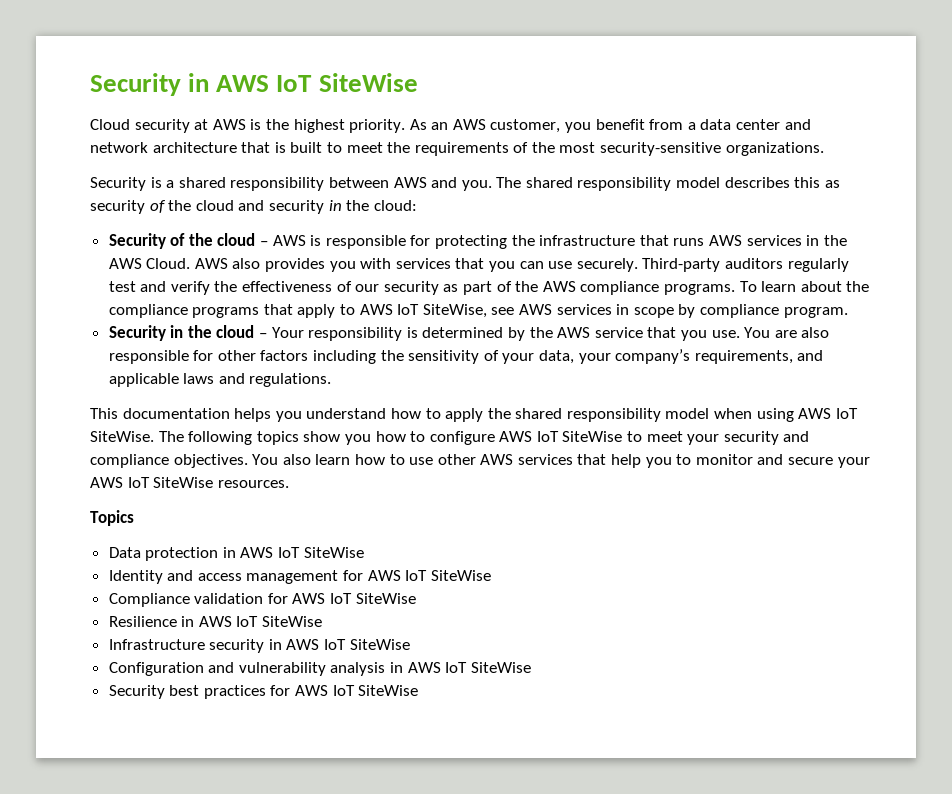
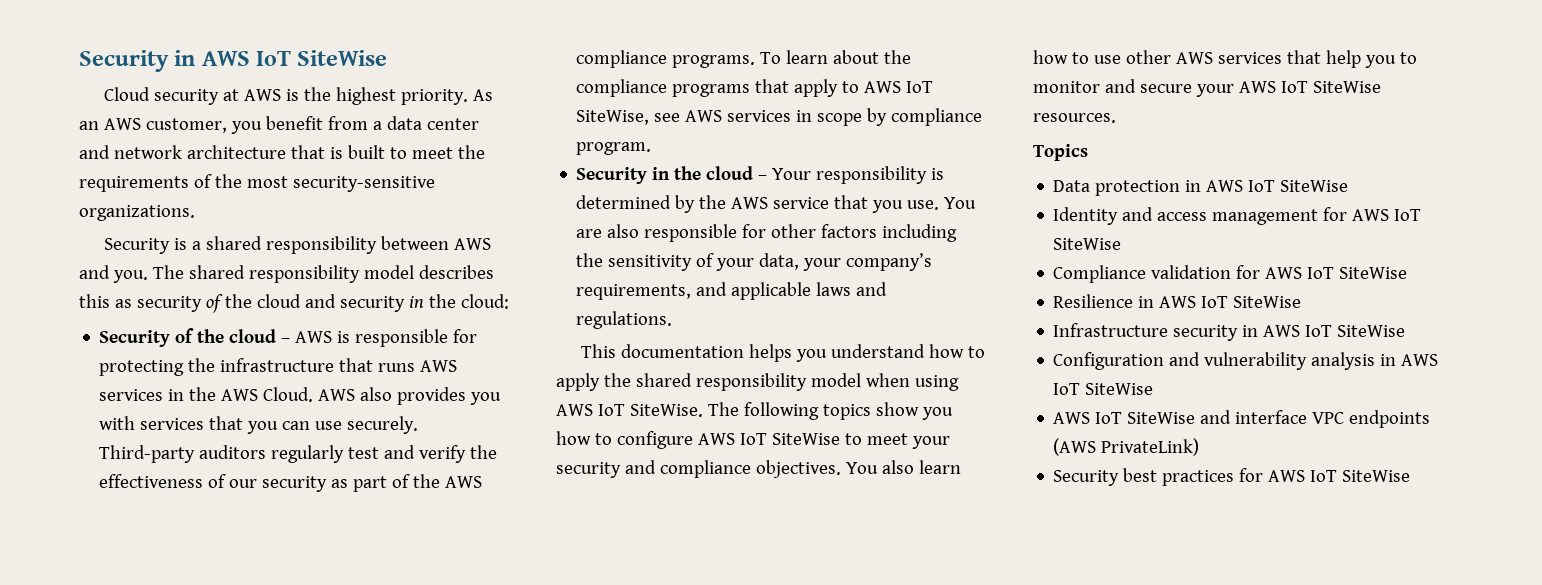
+ AWS IoT SiteWise and interface VPC endpoints (AWS PrivateLink)

